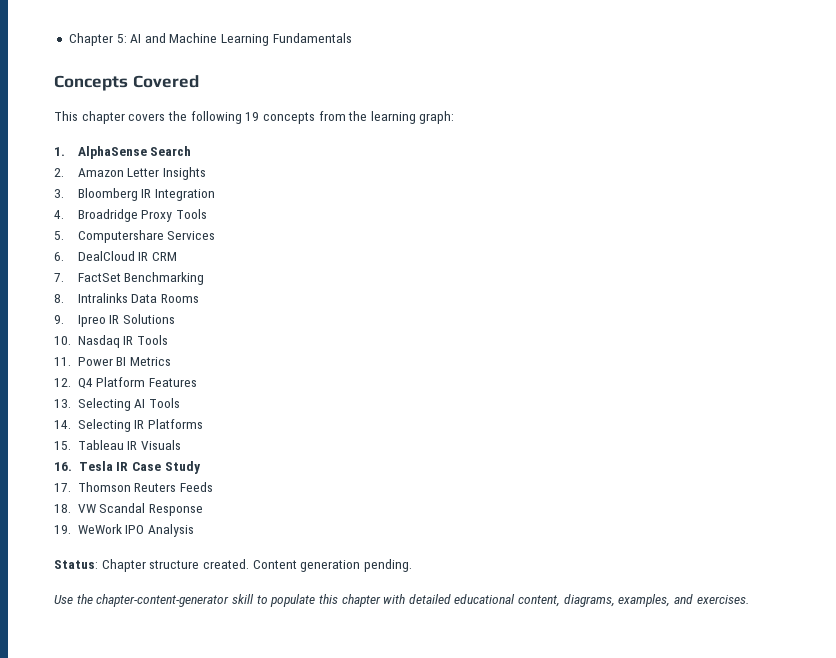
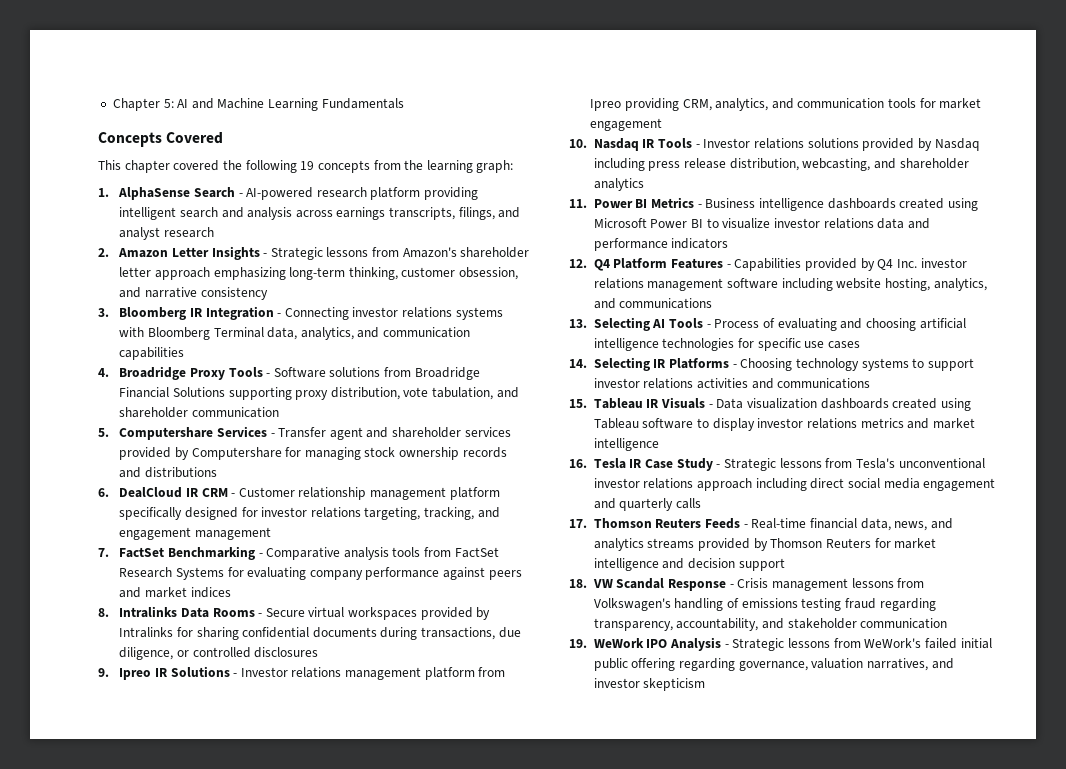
- This chapter covers the following 19 concepts from the learning graph:
+ This chapter covered the following 19 concepts from the learning graph:
- 1. AlphaSense Search
- 2. Amazon Letter Insights
- 3. Bloomberg IR Integration
- 4. Broadridge Proxy Tools
- 5. Computershare Services
- 6. DealCloud IR CRM
- 7. FactSet Benchmarking
- 8. Intralinks Data Rooms
- 9. Ipreo IR Solutions
- 10. Nasdaq IR Tools
- 11. Power BI Metrics
- 12. Q4 Platform Features
- 13. Selecting AI Tools
- 14. Selecting IR Platforms
- 15. Tableau IR Visuals
+ 1. AlphaSense Search - AI-powered research platform providing intelligent search and analysis across earnings transcripts, filings, and analyst research
+ 2. Amazon Letter Insights - Strategic lessons from Amazon's shareholder letter approach emphasizing long-term thinking, customer obsession, and narrative consistency
+ 3. Bloomberg IR Integration - Connecting investor relations systems with Bloomberg Terminal data, analytics, and communication capabilities
+ 4. Broadridge Proxy Tools - Software solutions from Broadridge Financial Solutions supporting proxy distribution, vote tabulation, and shareholder communication
+ 5. Computershare Services - Transfer agent and shareholder services provided by Computershare for managing stock ownership records and distributions
+ 6. DealCloud IR CRM - Customer relationship management platform specifically designed for investor relations targeting, tracking, and engagement management
+ 7. FactSet Benchmarking - Comparative analysis tools from FactSet Research Systems for evaluating company performance against peers and market indices
+ 8. Intralinks Data Rooms - Secure virtual workspaces provided by Intralinks for sharing confidential documents during transactions, due diligence, or controlled disclosures
+ 9. Ipreo IR Solutions - Investor relations management platform from Ipreo providing CRM, analytics, and communication tools for market engagement
+ 10. Nasdaq IR Tools - Investor relations solutions provided by Nasdaq including press release distribution, webcasting, and shareholder analytics
+ 11. Power BI Metrics - Business intelligence dashboards created using Microsoft Power BI to visualize investor relations data and performance indicators
+ 12. Q4 Platform Features - Capabilities provided by Q4 Inc. investor relations management software including website hosting, analytics, and communications
+ 13. Selecting AI Tools - Process of evaluating and choosing artificial intelligence technologies for specific use cases
+ 14. Selecting IR Platforms - Choosing technology systems to support investor relations activities and communications
+ 15. Tableau IR Visuals - Data visualization dashboards created using Tableau software to display investor relations metrics and market intelligence
- 16. Tesla IR Case Study
- 17. Thomson Reuters Feeds
- 18. VW Scandal Response
- 19. WeWork IPO Analysis
- Status: Chapter structure created. Content generation pending.
- Use the chapter-content-generator skill to populate this chapter with detailed educational content, diagrams, examples, and exercises.
+ 16. Tesla IR Case Study - Strategic lessons from Tesla's unconventional investor relations approach including direct social media engagement and quarterly calls
+ 17. Thomson Reuters Feeds - Real-time financial data, news, and analytics streams provided by Thomson Reuters for market intelligence and decision support
+ 18. VW Scandal Response - Crisis management lessons from Volkswagen's handling of emissions testing fraud regarding transparency, accountability, and stakeholder communication
+ 19. WeWork IPO Analysis - Strategic lessons from WeWork's failed initial public offering regarding governance, valuation narratives, and investor skepticism

